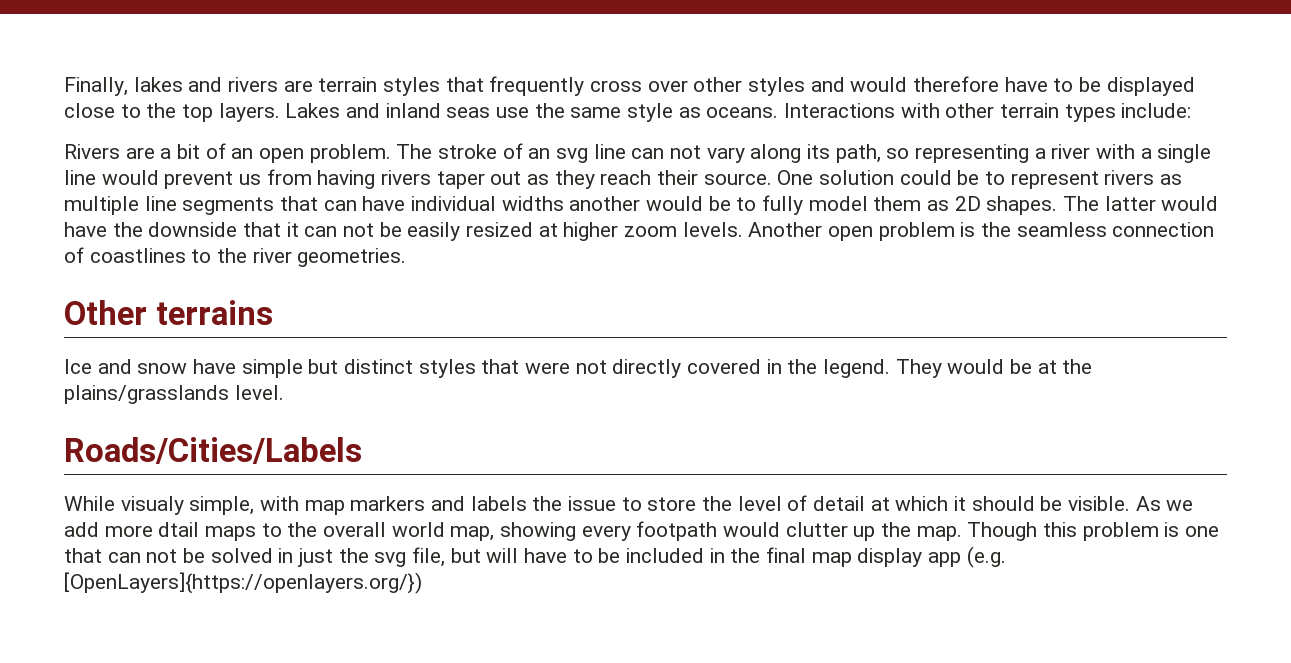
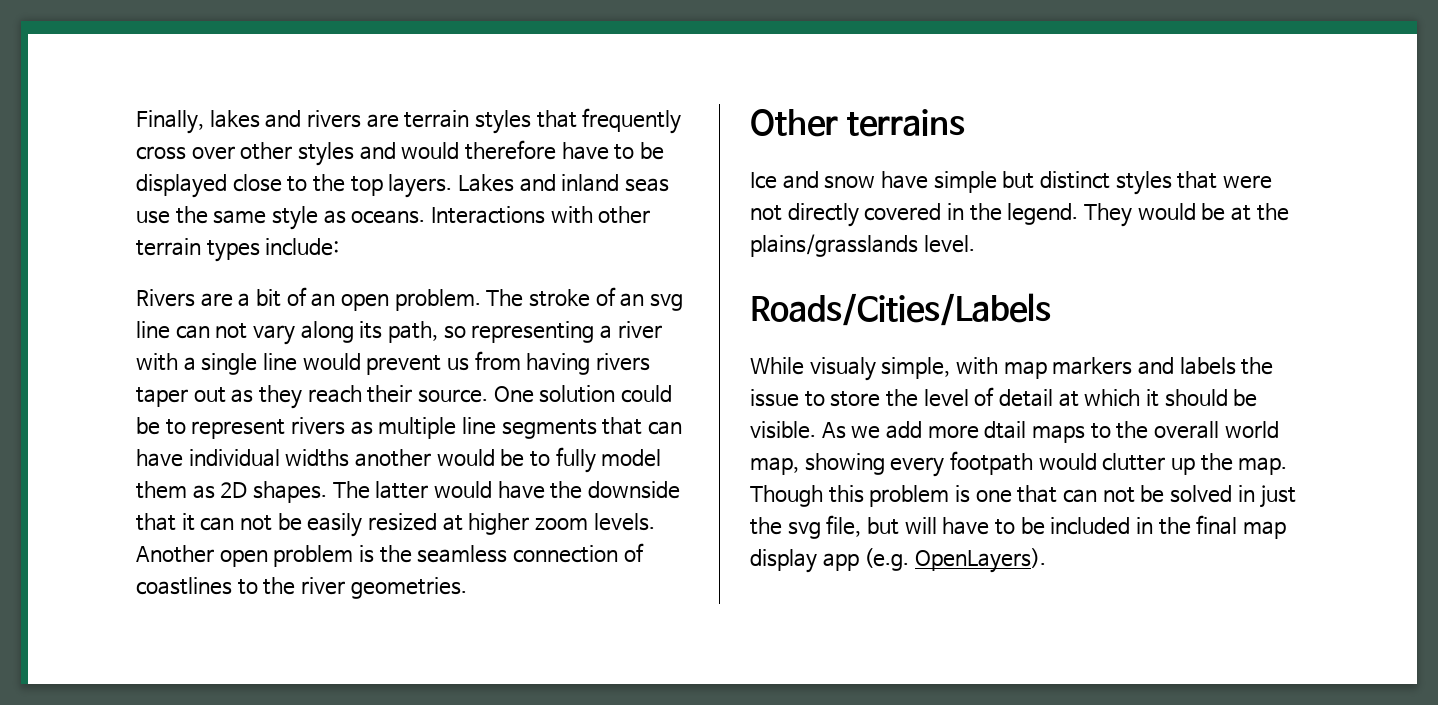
- Though this problem is one that can not be solved in just the svg file, but will have to be included in the final map display app (e.g. [OpenLayers]{https://openlayers.org/})
+ Though this problem is one that can not be solved in just the svg file, but will have to be included in the final map display app (e.g. OpenLayers).

